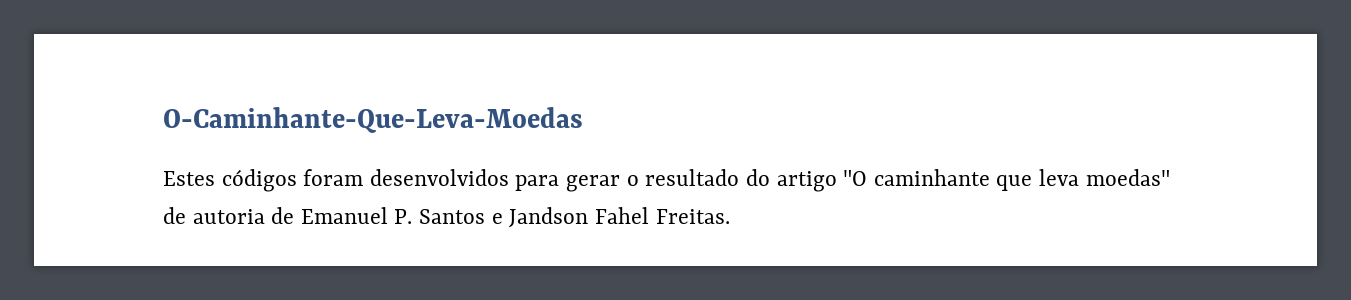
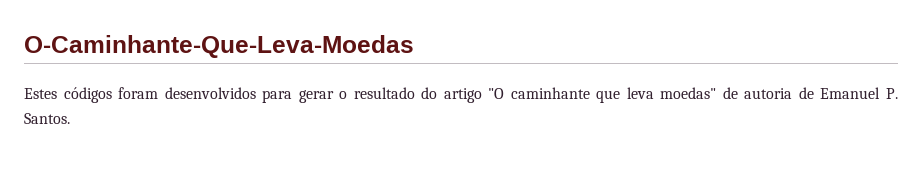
- Estes códigos foram desenvolvidos para gerar o resultado do artigo "O caminhante que leva moedas" de autoria de Emanuel P. Santos e Jandson Fahel Freitas.
+ Estes códigos foram desenvolvidos para gerar o resultado do artigo "O caminhante que leva moedas" de autoria de Emanuel P. Santos.

